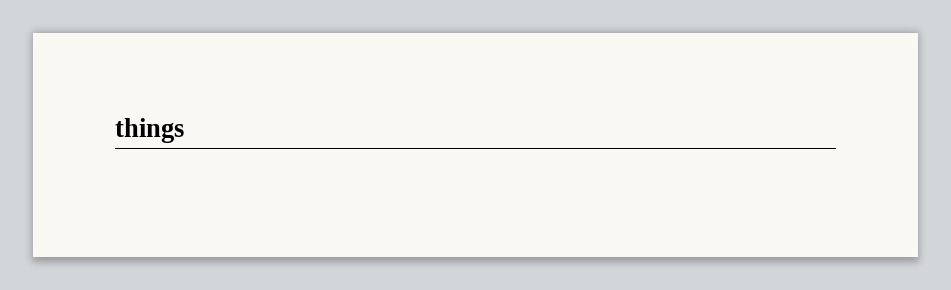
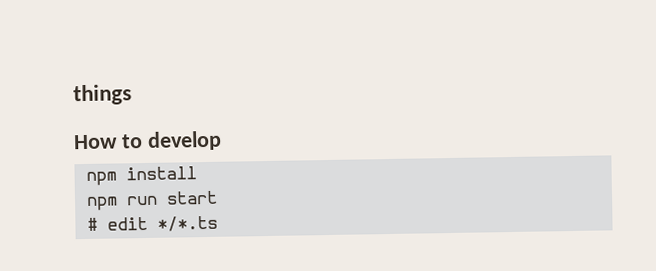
+ How to develop
+ npm install
+ npm run start
+ # edit */*.ts

